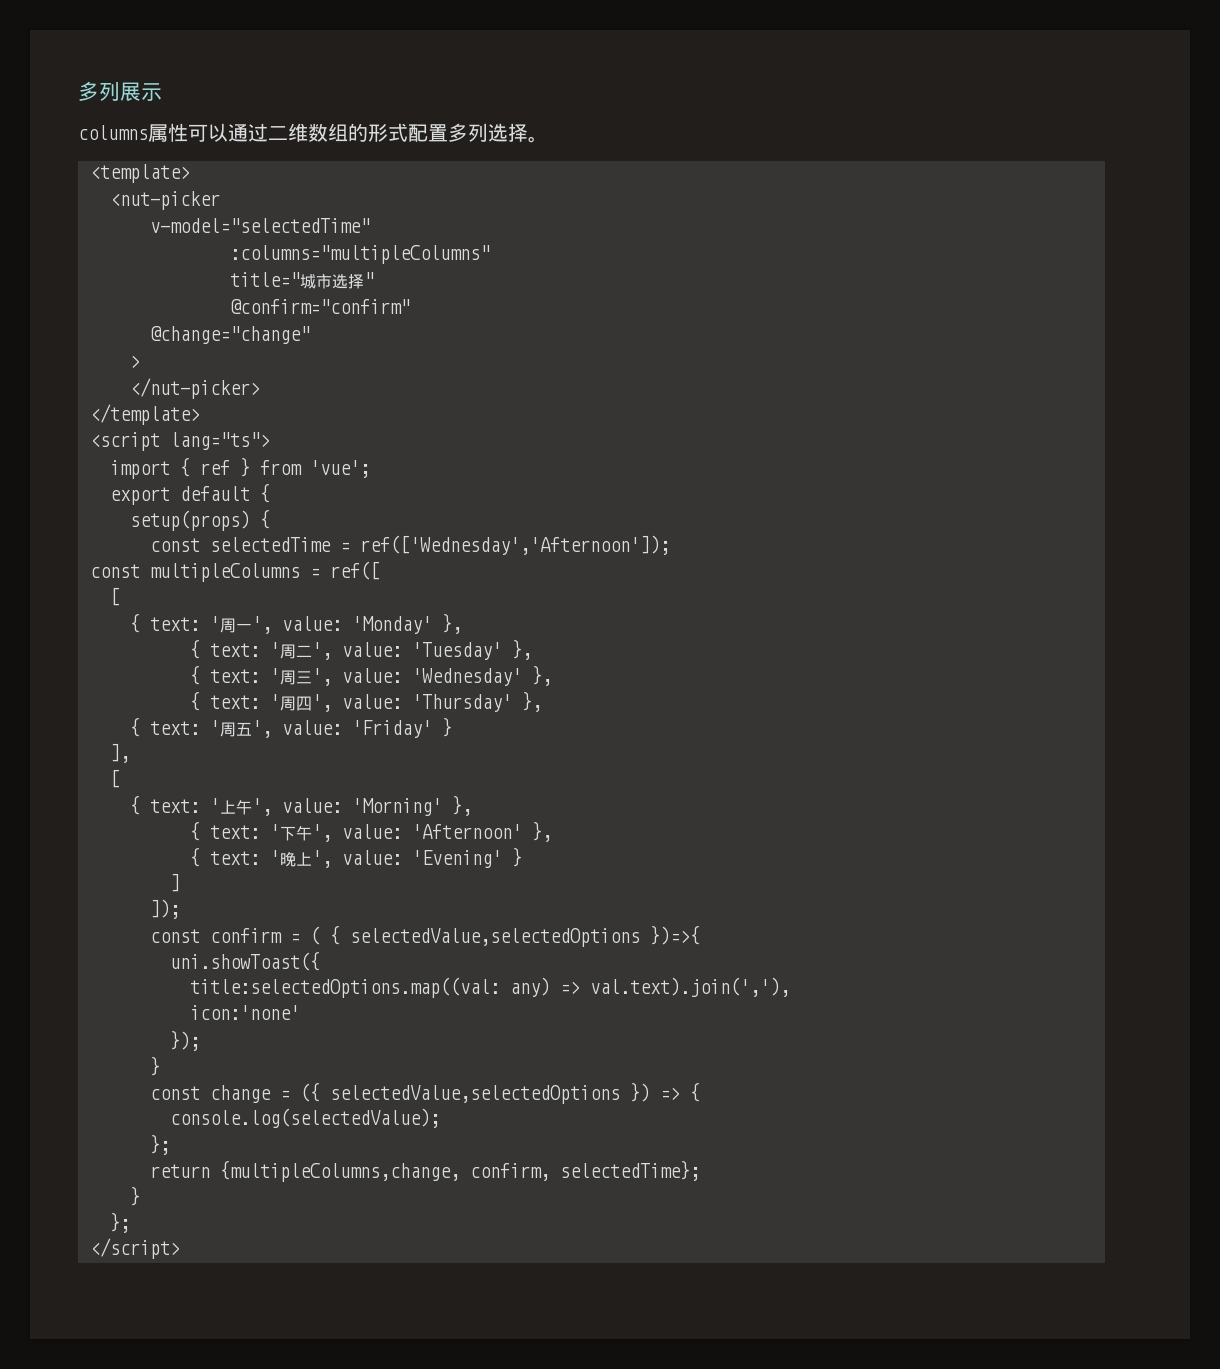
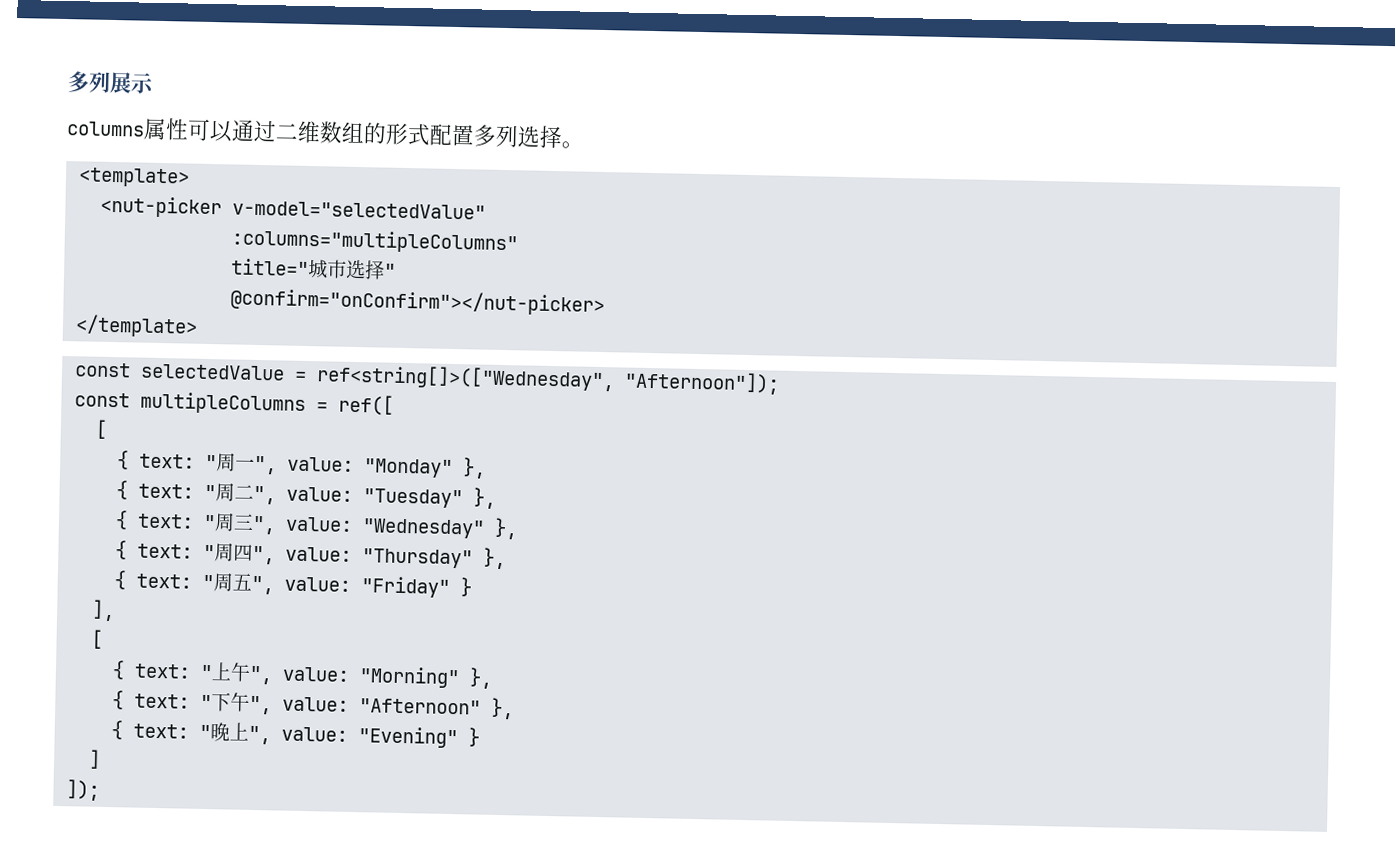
- <nut-picker
- v-model="selectedTime"
+ <nut-picker v-model="selectedValue"
- @confirm="confirm"
- @change="change"
- >
- </nut-picker>
+ @confirm="onConfirm"></nut-picker>
  </template>
- <script lang="ts">
- import { ref } from 'vue';
- export default {
- setup(props) {
- const selectedTime = ref(['Wednesday','Afternoon']);
+ const selectedValue = ref<string[]>(["Wednesday", "Afternoon"]);
- { text: '周一', value: 'Monday' },
- { text: '周二', value: 'Tuesday' },
- { text: '周三', value: 'Wednesday' },
- { text: '周四', value: 'Thursday' },
- { text: '周五', value: 'Friday' }
+ { text: "周一", value: "Monday" },
+ { text: "周二", value: "Tuesday" },
+ { text: "周三", value: "Wednesday" },
+ { text: "周四", value: "Thursday" },
+ { text: "周五", value: "Friday" }
- { text: '上午', value: 'Morning' },
- { text: '下午', value: 'Afternoon' },
- { text: '晚上', value: 'Evening' }
+ { text: "上午", value: "Morning" },
+ { text: "下午", value: "Afternoon" },
+ { text: "晚上", value: "Evening" }
  ]
  ]);
- const confirm = ( { selectedValue,selectedOptions })=>{
- uni.showToast({
- title:selectedOptions.map((val: any) => val.text).join(','),
- icon:'none'
- });
- }
- const change = ({ selectedValue,selectedOptions }) => {
- console.log(selectedValue);
- };
- return {multipleColumns,change, confirm, selectedTime};
- }
- };
- </script>

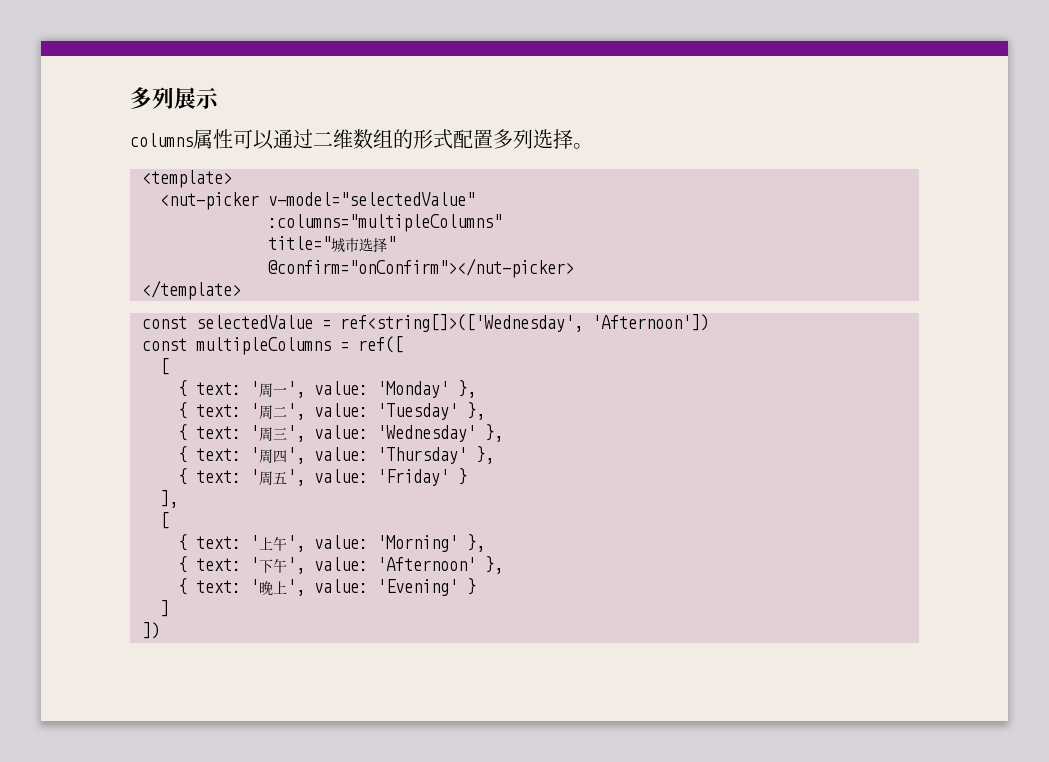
- const selectedValue = ref<string[]>(["Wednesday", "Afternoon"]);
+ const selectedValue = ref<string[]>(['Wednesday', 'Afternoon'])
- { text: "周一", value: "Monday" },
- { text: "周二", value: "Tuesday" },
- { text: "周三", value: "Wednesday" },
- { text: "周四", value: "Thursday" },
- { text: "周五", value: "Friday" }
+ { text: '周一', value: 'Monday' },
+ { text: '周二', value: 'Tuesday' },
+ { text: '周三', value: 'Wednesday' },
+ { text: '周四', value: 'Thursday' },
+ { text: '周五', value: 'Friday' }
- { text: "上午", value: "Morning" },
- { text: "下午", value: "Afternoon" },
- { text: "晚上", value: "Evening" }
+ { text: '上午', value: 'Morning' },
+ { text: '下午', value: 'Afternoon' },
+ { text: '晚上', value: 'Evening' }
- ]);
+ ])

